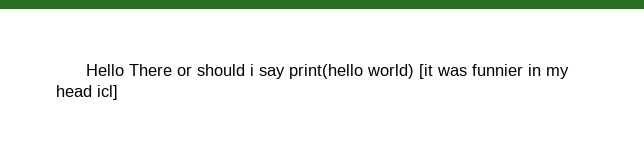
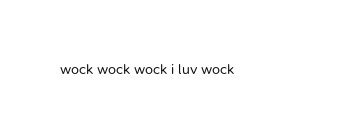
- Hello There or should i say print(hello world) [it was funnier in my head icl]
+ wock wock wock i luv wock

